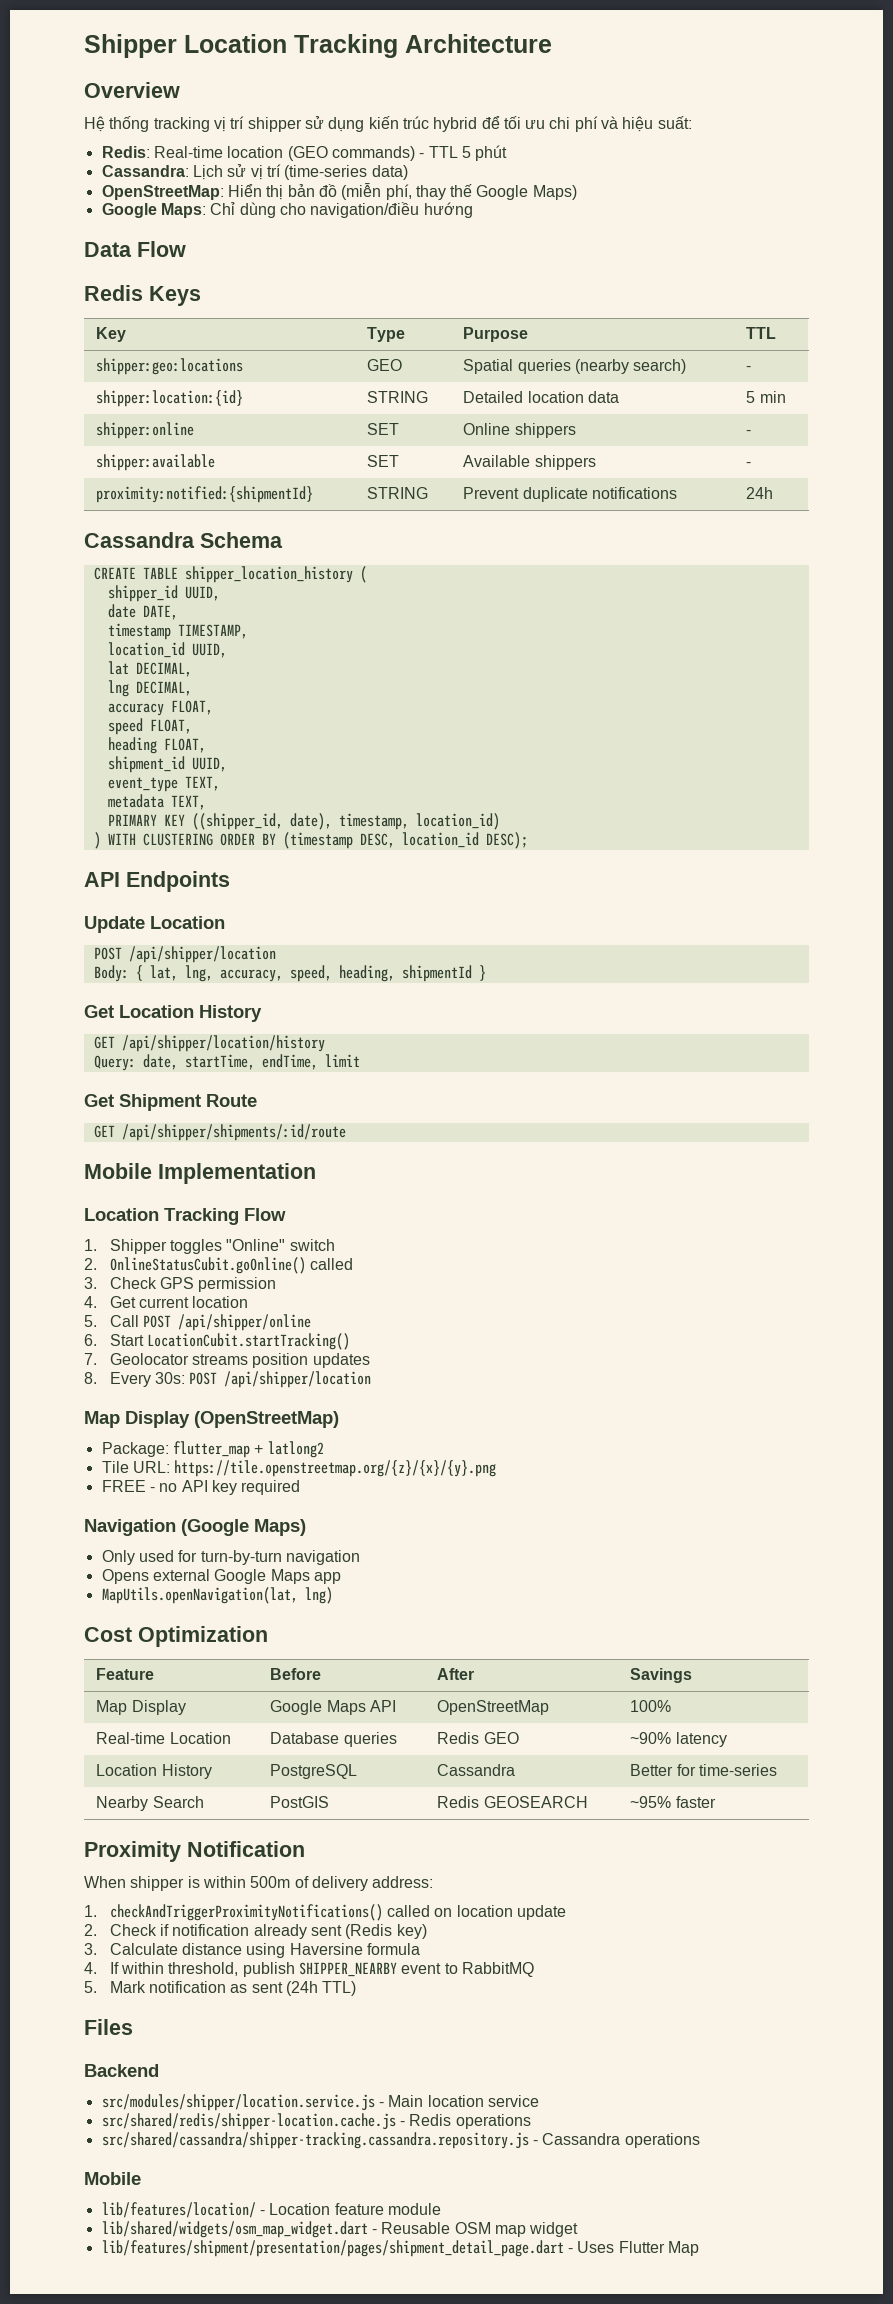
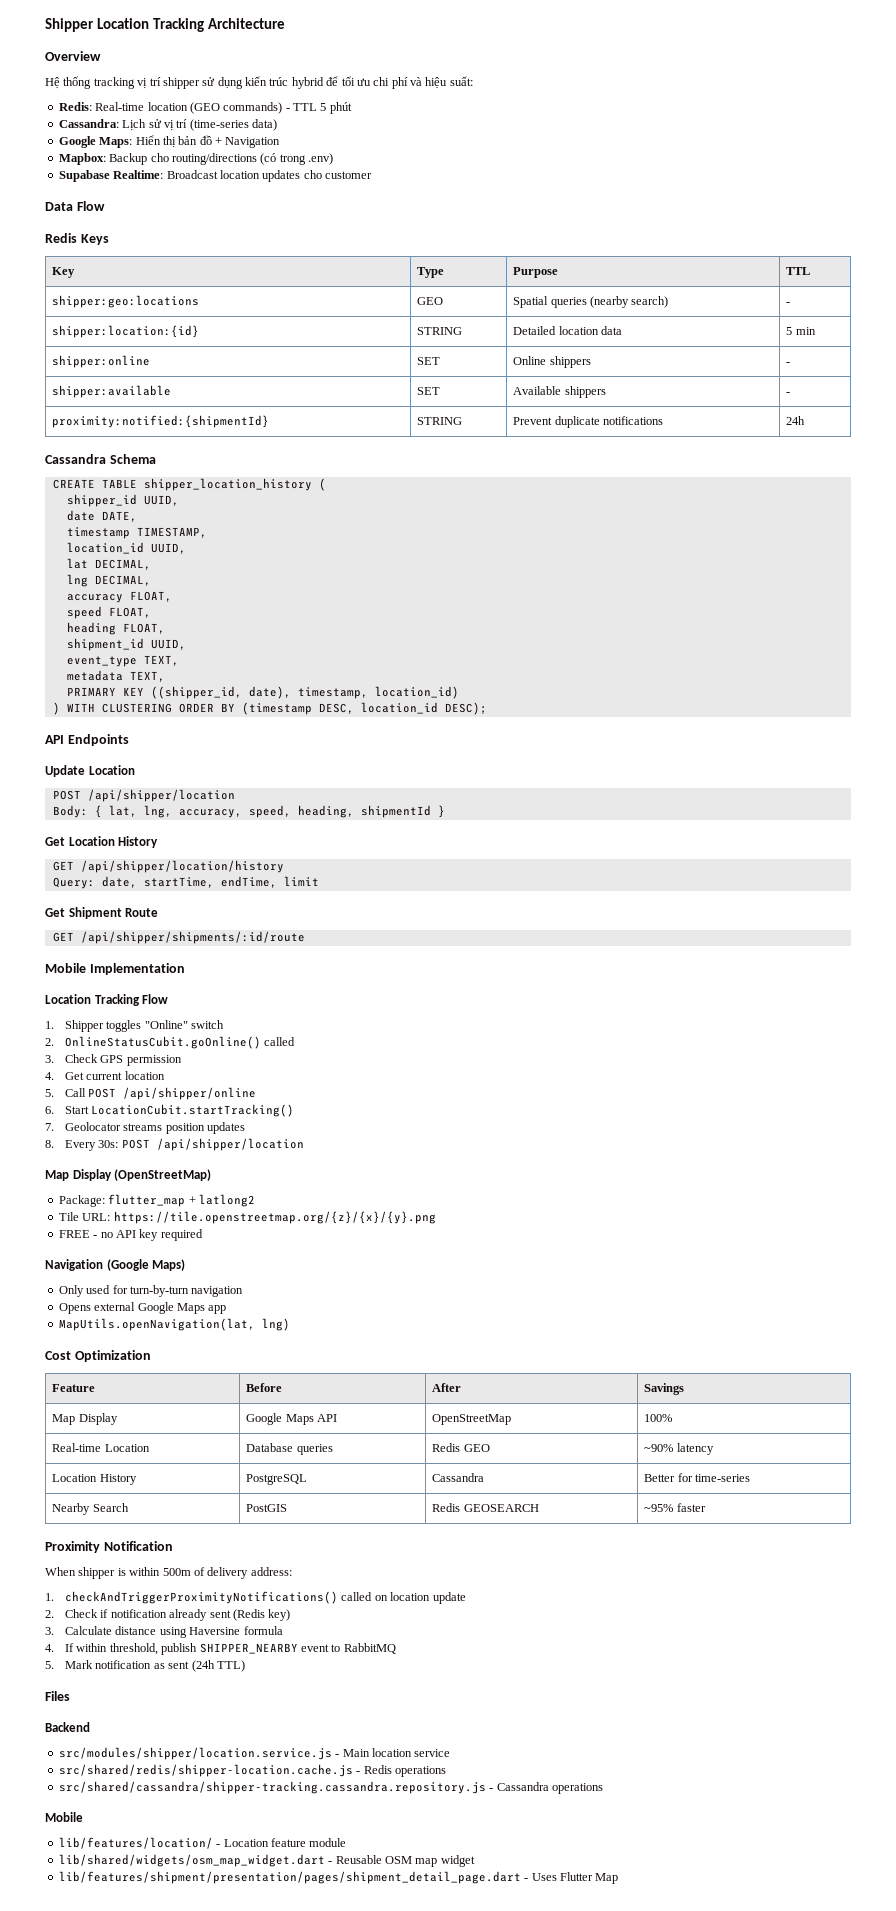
- OpenStreetMap: Hiển thị bản đồ (miễn phí, thay thế Google Maps)
- Google Maps: Chỉ dùng cho navigation/điều hướng
+ Google Maps: Hiển thị bản đồ + Navigation
+ Mapbox: Backup cho routing/directions (có trong .env)
+ Supabase Realtime: Broadcast location updates cho customer

